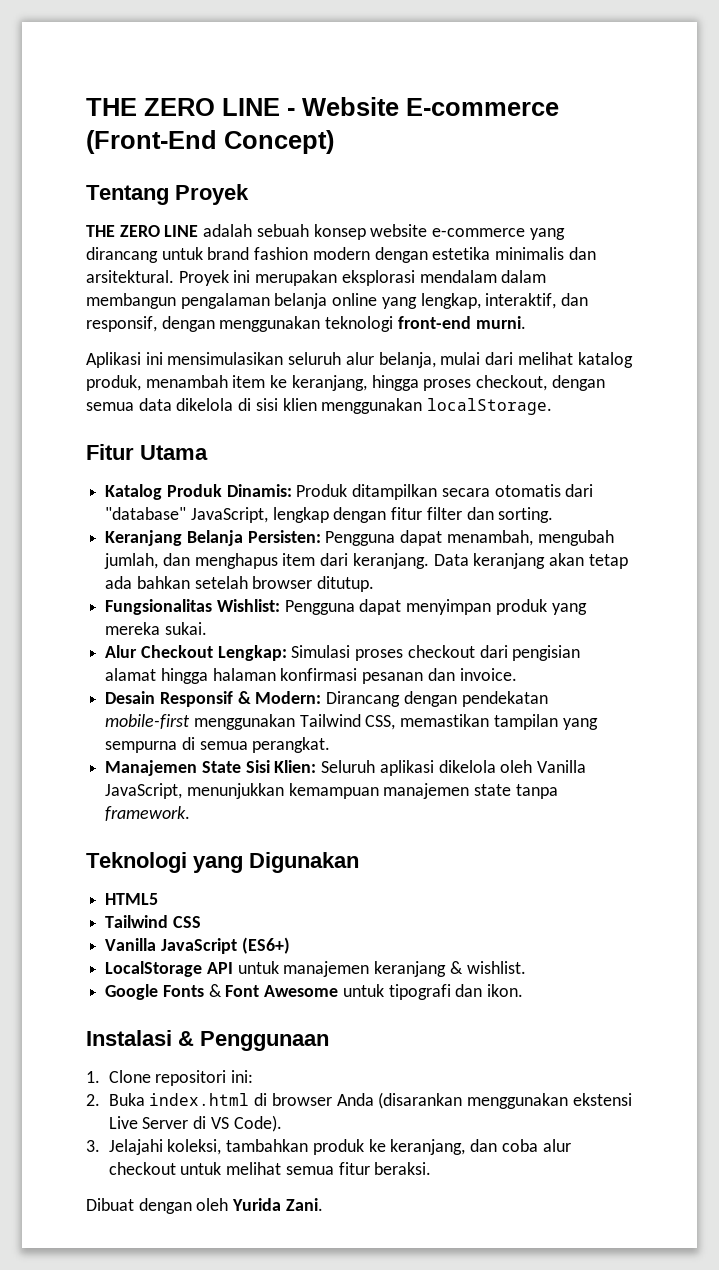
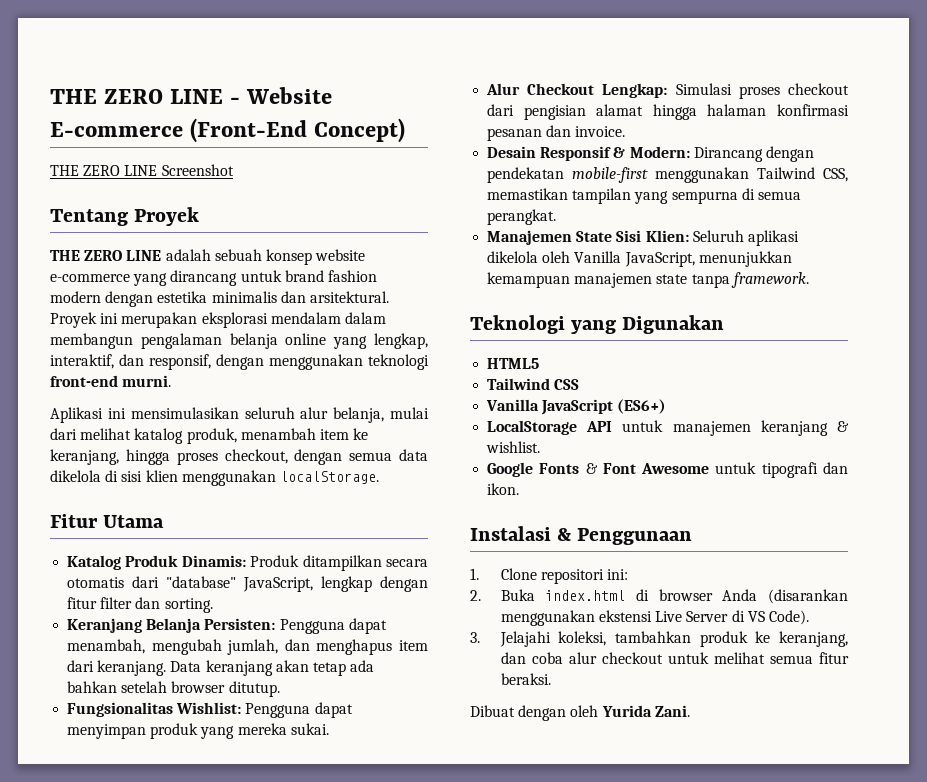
+ THE ZERO LINE Screenshot

